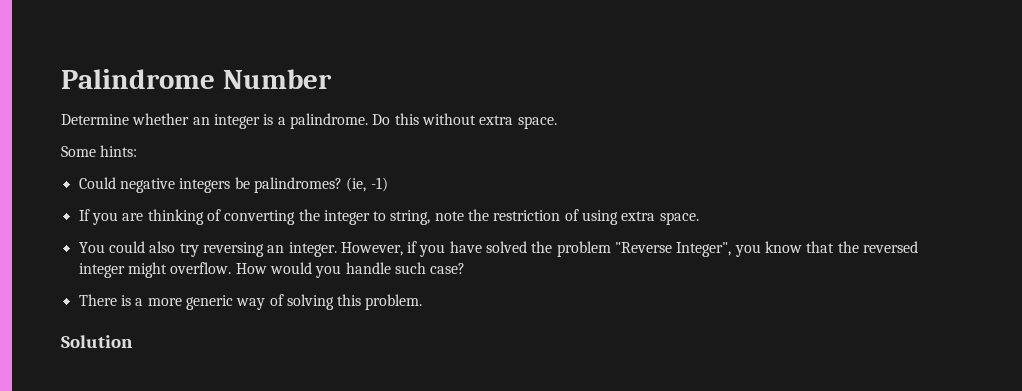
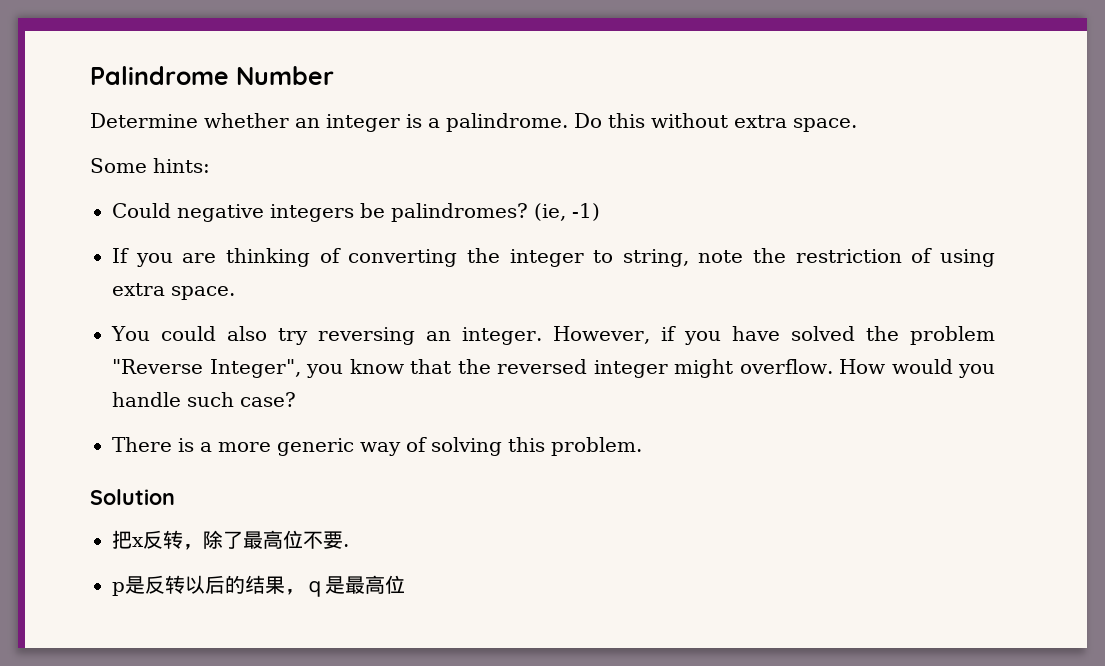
+ 把x反转，除了最高位不要.
+ p是反转以后的结果，ｑ是最高位

